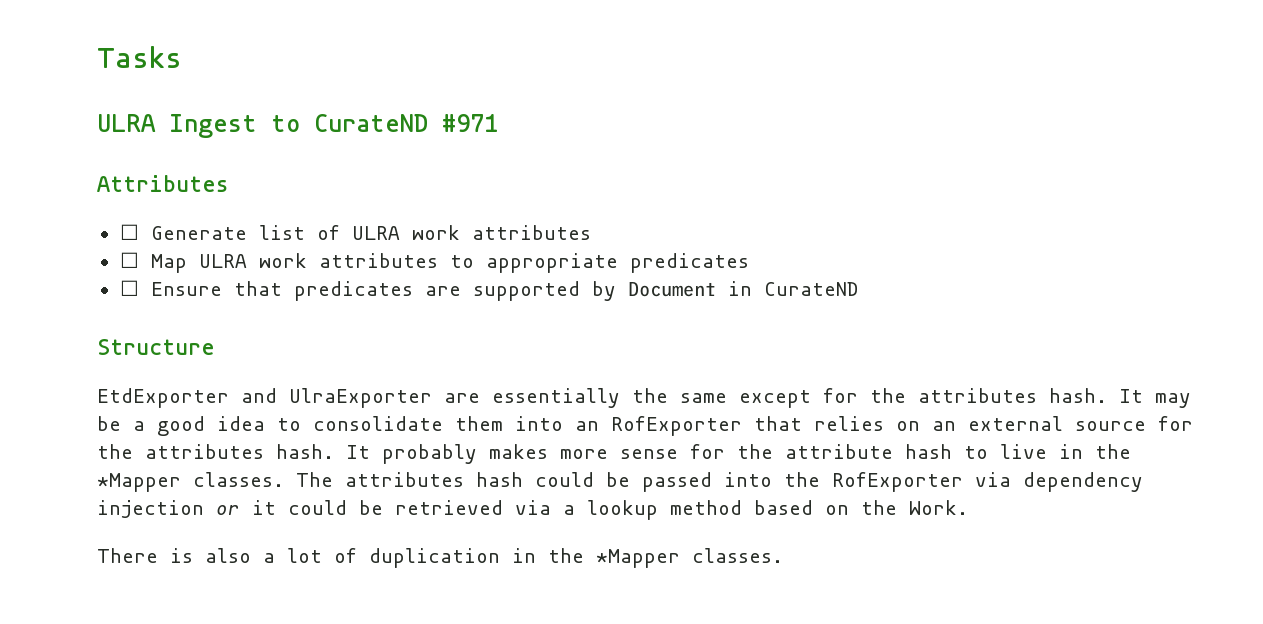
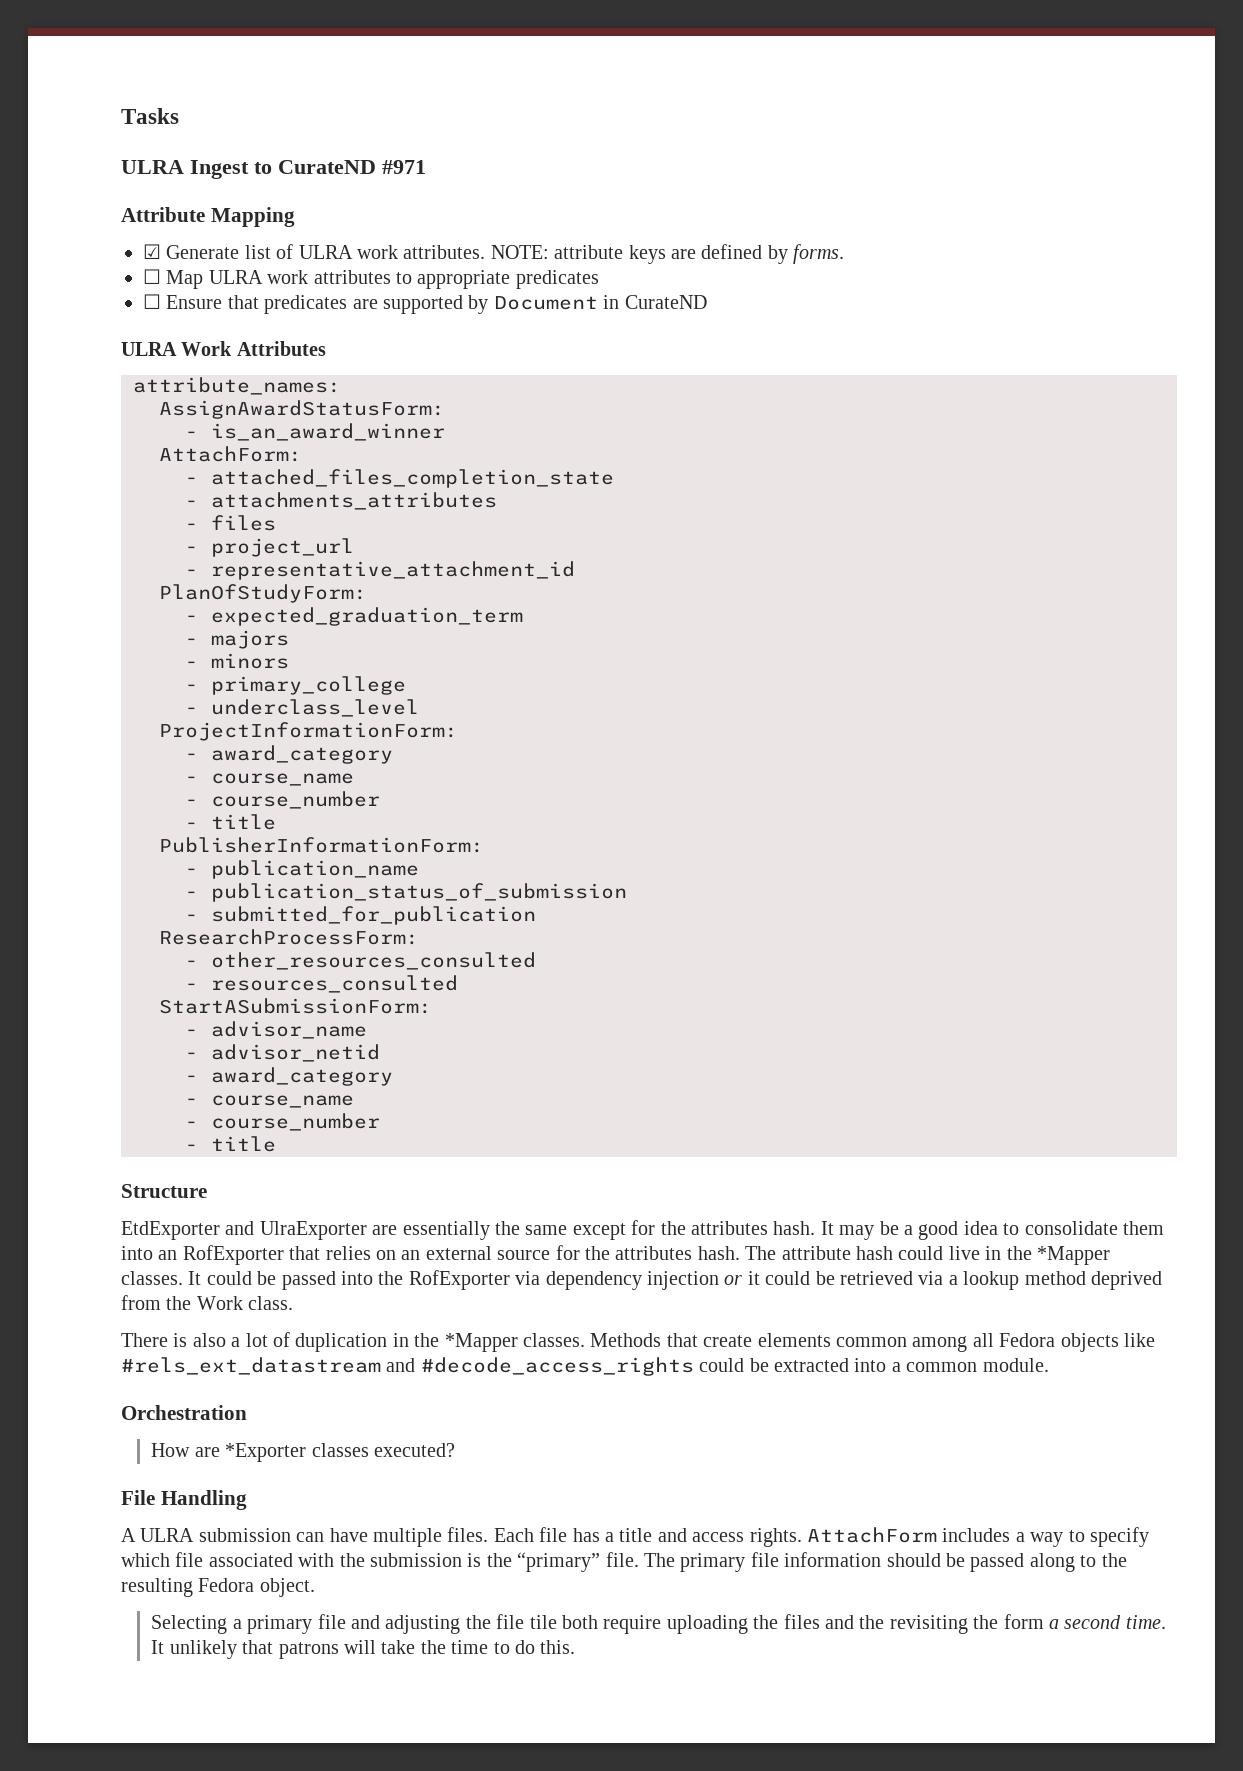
- Attributes
- ☐ Generate list of ULRA work attributes
+ Attribute Mapping
+ ☑ Generate list of ULRA work attributes. NOTE: attribute keys are defined by forms.
+ ULRA Work Attributes
+ attribute_names:
+ AssignAwardStatusForm:
+ - is_an_award_winner
+ AttachForm:
+ - attached_files_completion_state
+ - attachments_attributes
+ - files
+ - project_url
+ - representative_attachment_id
+ PlanOfStudyForm:
+ - expected_graduation_term
+ - majors
+ - minors
+ - primary_college
+ - underclass_level
+ ProjectInformationForm:
+ - award_category
+ - course_name
+ - course_number
+ - title
+ PublisherInformationForm:
+ - publication_name
+ - publication_status_of_submission
+ - submitted_for_publication
+ ResearchProcessForm:
+ - other_resources_consulted
+ - resources_consulted
+ StartASubmissionForm:
+ - advisor_name
+ - advisor_netid
+ - award_category
+ - course_name
+ - course_number
+ - title
- It probably makes more sense for the attribute hash to live in the *Mapper classes.
+ The attribute hash could live in the *Mapper classes.
- The attributes hash could be passed into the RofExporter via dependency injection or it could be retrieved via a lookup method based on the Work.
+ It could be passed into the RofExporter via dependency injection or it could be retrieved via a lookup method deprived from the Work class.
+ Methods that create elements common among all Fedora objects like #rels_ext_datastream and #decode_access_rights could be extracted into a common module.
+ Orchestration
+ How are *Exporter classes executed?
+ File Handling
+ A ULRA submission can have multiple files. Each file has a title and access rights. AttachForm includes a way to specify which file associated with the submission is the “primary” file. The primary file information should be passed along to the resulting Fedora object.
+ Selecting a primary file and adjusting the file tile both require uploading the files and the revisiting the form a second time. It unlikely that patrons will take the time to do this.

